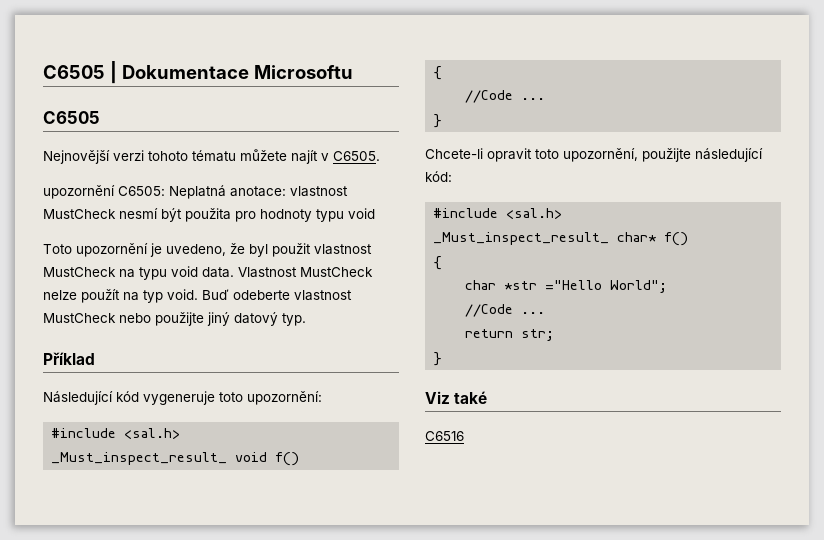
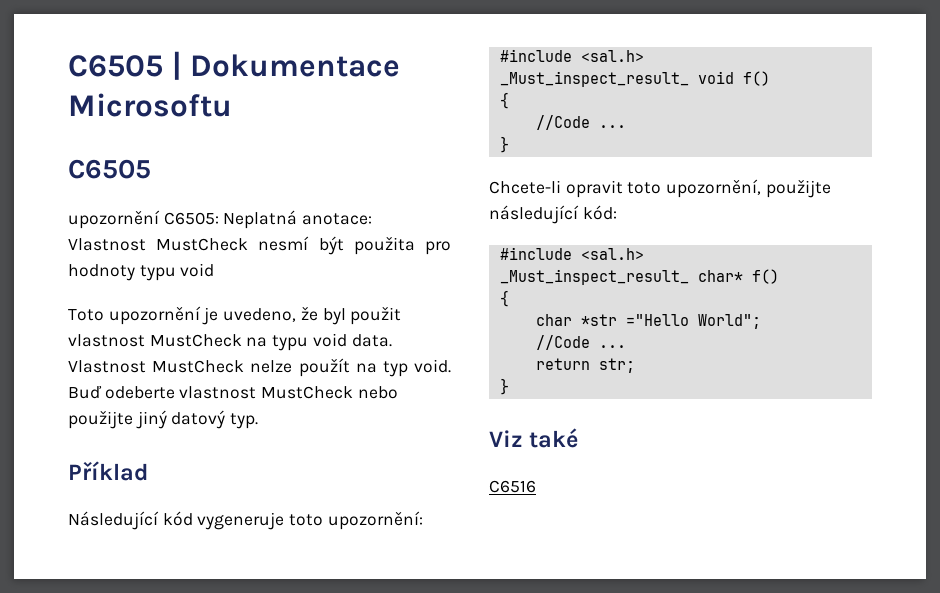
- Nejnovější verzi tohoto tématu můžete najít v C6505.
- upozornění C6505: Neplatná anotace: vlastnost MustCheck nesmí být použita pro hodnoty typu void
+ upozornění C6505: Neplatná anotace: Vlastnost MustCheck nesmí být použita pro hodnoty typu void

